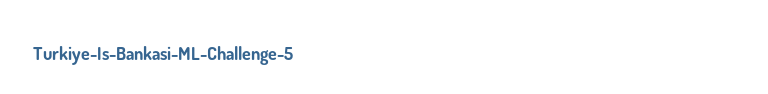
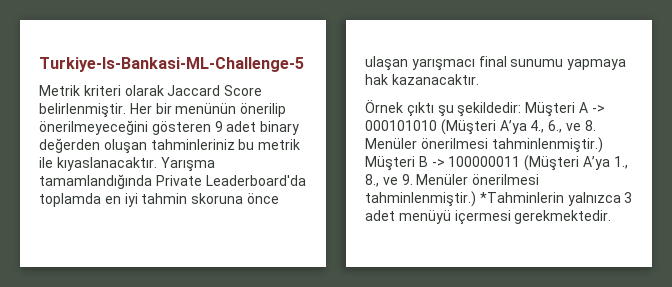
+ Metrik kriteri olarak Jaccard Score belirlenmiştir. Her bir menünün önerilip önerilmeyeceğini gösteren 9 adet binary değerden oluşan tahminleriniz bu metrik ile kıyaslanacaktır. Yarışma tamamlandığında Private Leaderboard'da toplamda en iyi tahmin skoruna önce ulaşan yarışmacı final sunumu yapmaya hak kazanacaktır.
+ Örnek çıktı şu şekildedir: Müşteri A -> 000101010 (Müşteri A’ya 4., 6., ve 8. Menüler önerilmesi tahminlenmiştir.) Müşteri B -> 100000011 (Müşteri A’ya 1., 8., ve 9. Menüler önerilmesi tahminlenmiştir.) *Tahminlerin yalnızca 3 adet menüyü içermesi gerekmektedir.

